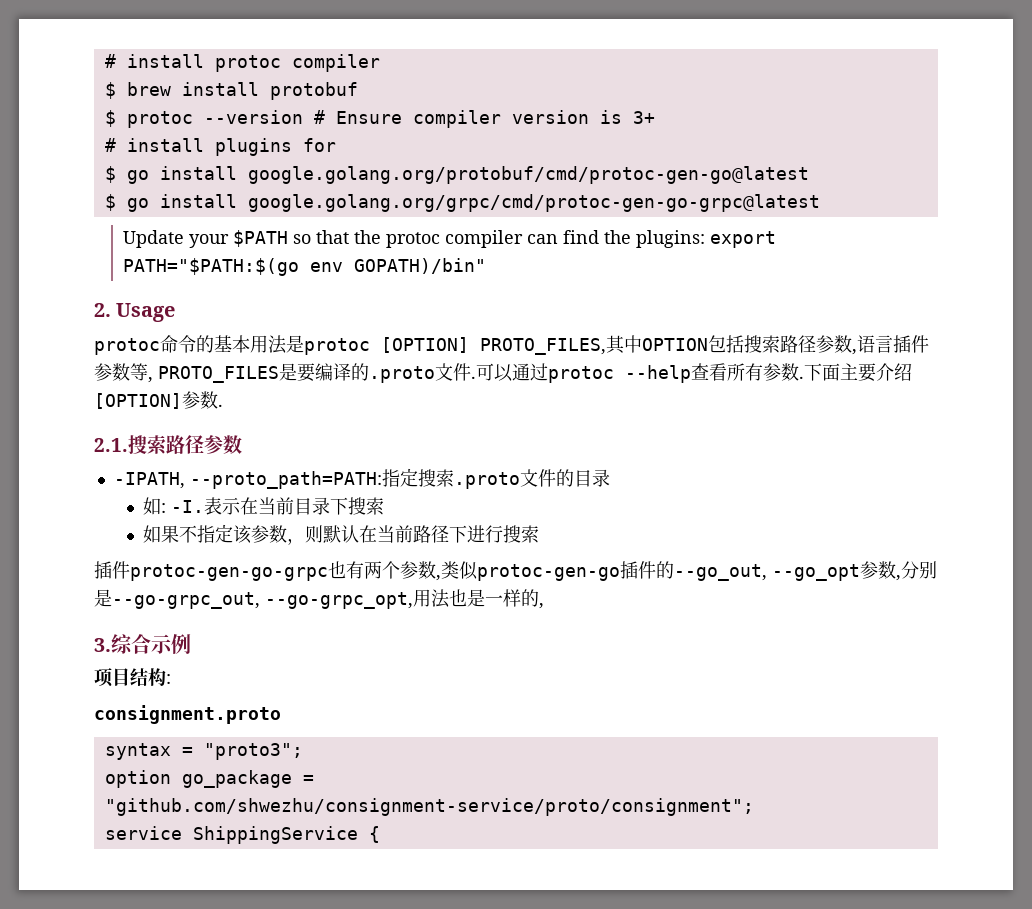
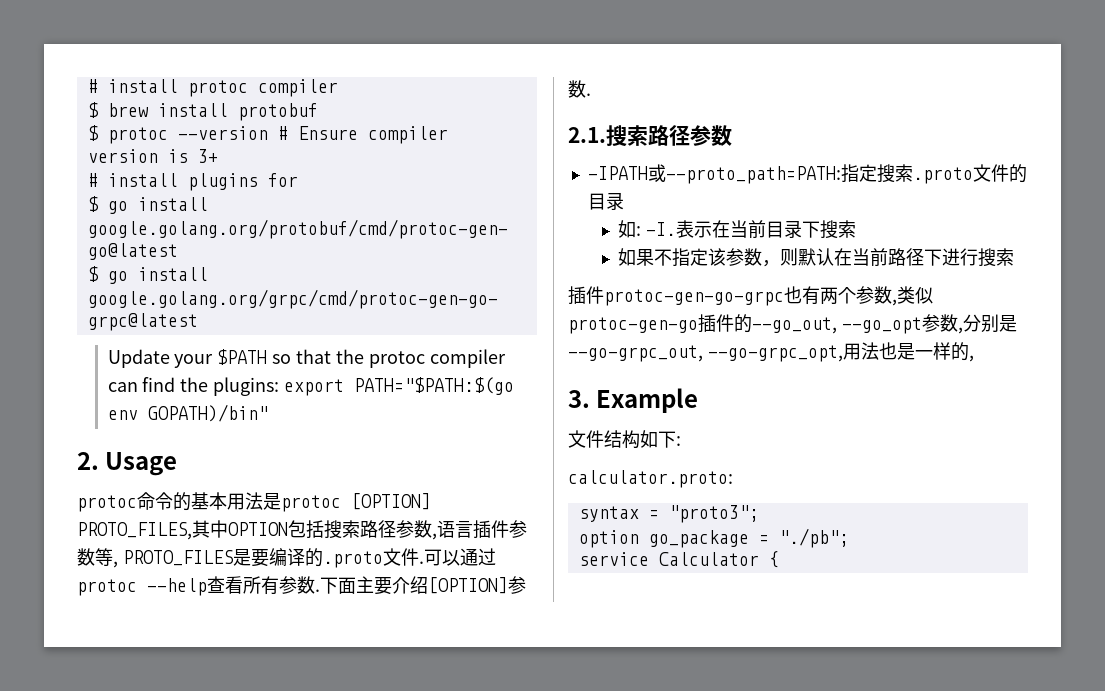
- -IPATH, --proto_path=PATH:指定搜索.proto文件的目录
+ -IPATH或--proto_path=PATH:指定搜索.proto文件的目录
- 3.综合示例
- 项目结构:
+ 3. Example
+ 文件结构如下:
- consignment.proto
+ calculator.proto:
- option go_package = "github.com/shwezhu/consignment-service/proto/consignment";
+ option go_package = "./pb";
- service ShippingService {
+ service Calculator {

